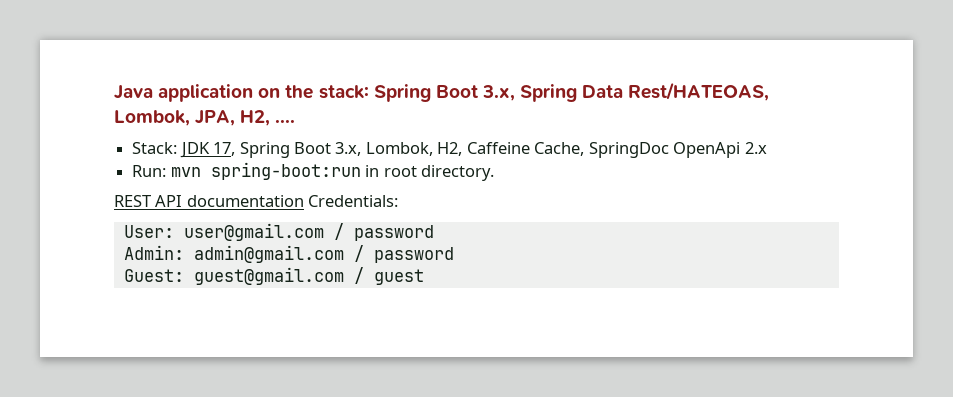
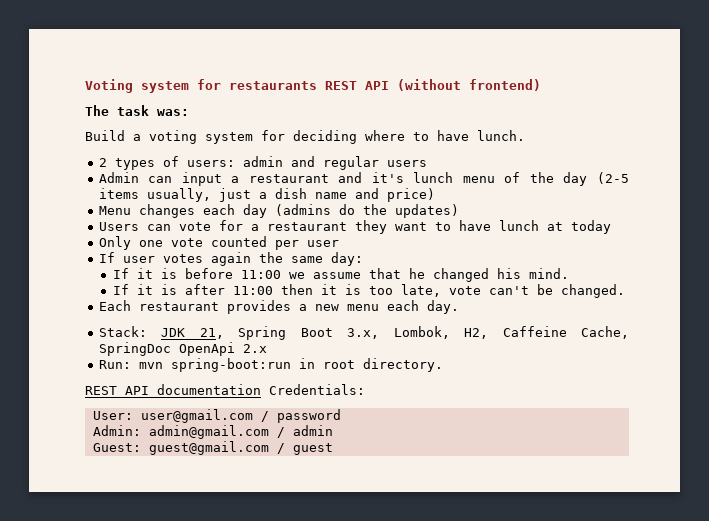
- Java application on the stack: Spring Boot 3.x, Spring Data Rest/HATEOAS, Lombok, JPA, H2, ....
+ Voting system for restaurants REST API (without frontend)
+ The task was:
+ Build a voting system for deciding where to have lunch.
+ 2 types of users: admin and regular users
+ Admin can input a restaurant and it's lunch menu of the day (2-5 items usually, just a dish name and price)
+ Menu changes each day (admins do the updates)
+ Users can vote for a restaurant they want to have lunch at today
+ Only one vote counted per user
+ If user votes again the same day:
+ If it is before 11:00 we assume that he changed his mind.
+ If it is after 11:00 then it is too late, vote can't be changed.
+ Each restaurant provides a new menu each day.
- Stack: JDK 17, Spring Boot 3.x, Lombok, H2, Caffeine Cache, SpringDoc OpenApi 2.x
+ Stack: JDK 21, Spring Boot 3.x, Lombok, H2, Caffeine Cache, SpringDoc OpenApi 2.x
- Admin: admin@gmail.com / password
+ Admin: admin@gmail.com / admin

